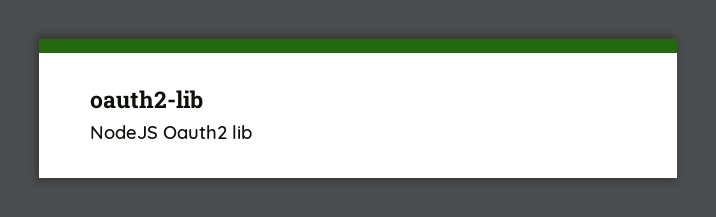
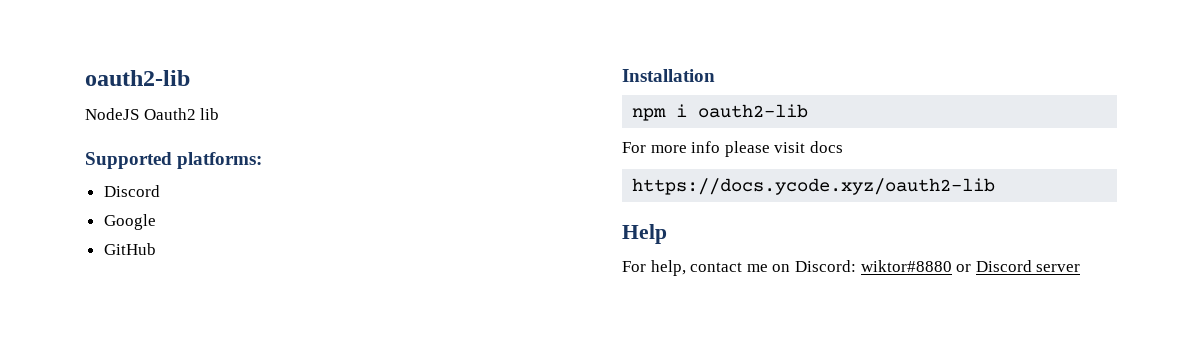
+ Supported platforms:
+ Discord
+ Google
+ GitHub
+ Installation
+ npm i oauth2-lib
+ For more info please visit docs
+ https://docs.ycode.xyz/oauth2-lib
+ Help
+ For help, contact me on Discord: wiktor#8880 or Discord server

